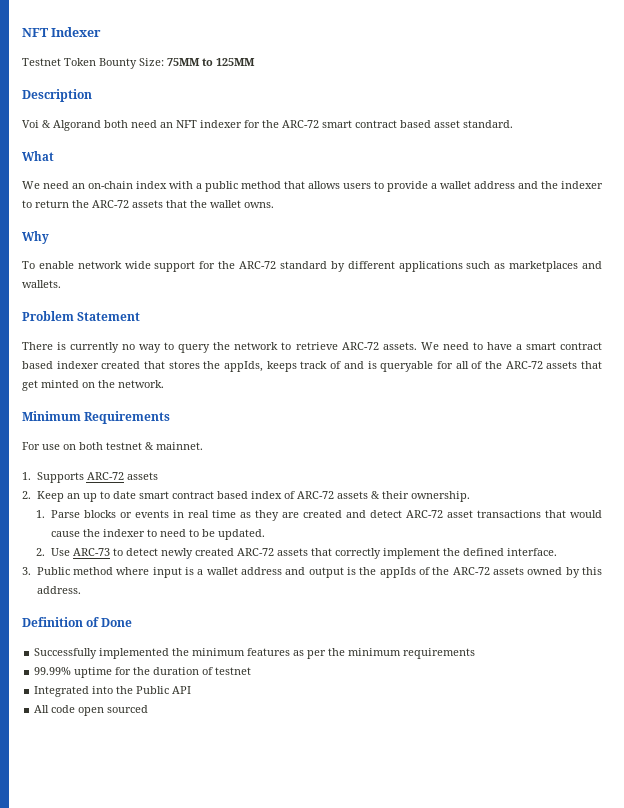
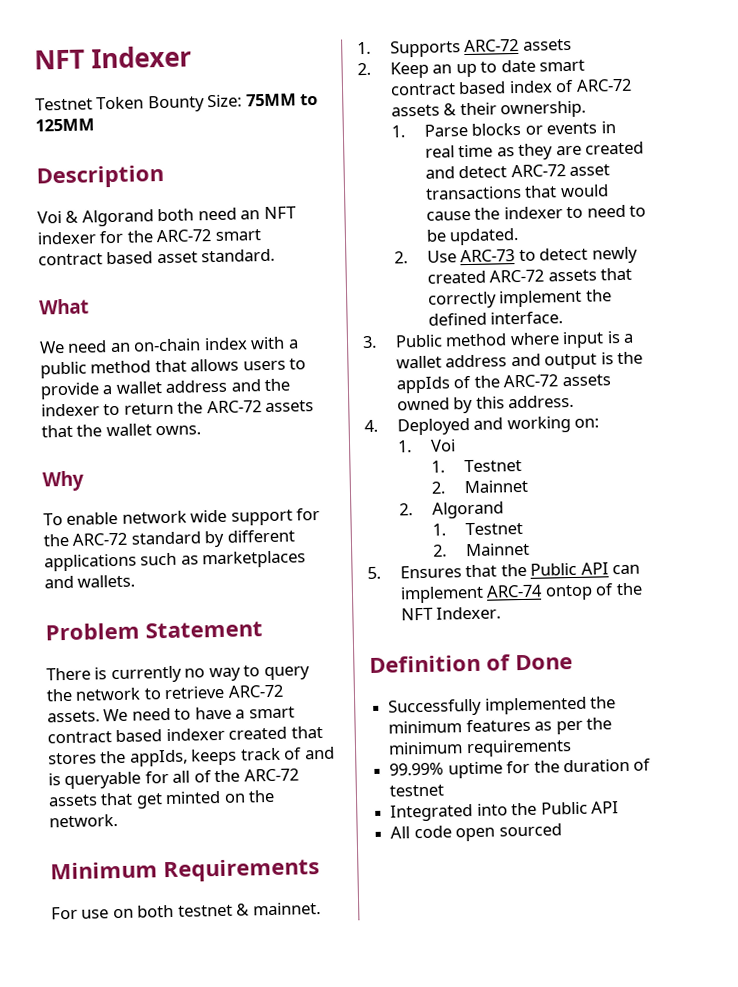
+ 4. Deployed and working on:
+ 1. Voi
+ 1. Testnet
+ 2. Mainnet
+ 2. Algorand
+ 1. Testnet
+ 2. Mainnet
+ 5. Ensures that the Public API can implement ARC-74 ontop of the NFT Indexer.

